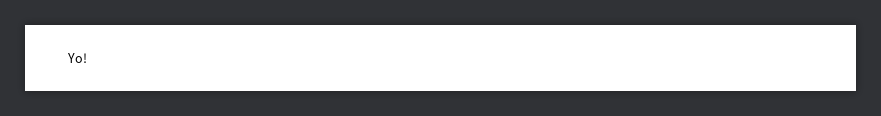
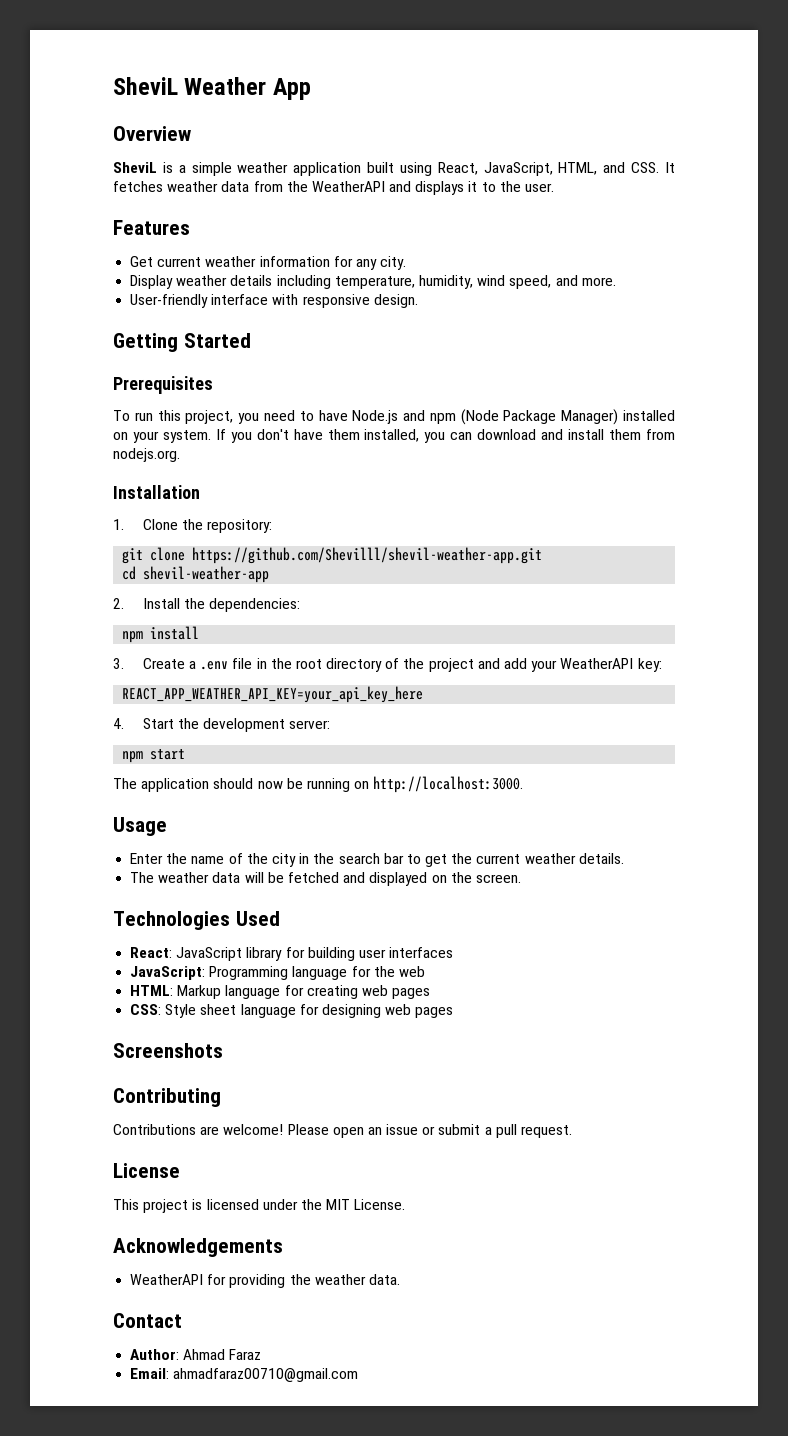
- Yo!
+ SheviL Weather App
+ Overview
+ SheviL is a simple weather application built using React, JavaScript, HTML, and CSS. It fetches weather data from the WeatherAPI and displays it to the user.
+ Features
+ Get current weather information for any city.
+ Display weather details including temperature, humidity, wind speed, and more.
+ User-friendly interface with responsive design.
+ Getting Started
+ Prerequisites
+ To run this project, you need to have Node.js and npm (Node Package Manager) installed on your system. If you don't have them installed, you can download and install them from nodejs.org.
+ Installation
+ 1. Clone the repository:
+ git clone https://github.com/Shevilll/shevil-weather-app.git
+ cd shevil-weather-app
+ 2. Install the dependencies:
+ npm install
+ 3. Create a .env file in the root directory of the project and add your WeatherAPI key:
+ REACT_APP_WEATHER_API_KEY=your_api_key_here
+ 4. Start the development server:
+ npm start
+ The application should now be running on http://localhost:3000.
+ Usage
+ Enter the name of the city in the search bar to get the current weather details.
+ The weather data will be fetched and displayed on the screen.
+ Technologies Used
+ React: JavaScript library for building user interfaces
+ JavaScript: Programming language for the web
+ HTML: Markup language for creating web pages
+ CSS: Style sheet language for designing web pages
+ Screenshots
+ Contributing
+ Contributions are welcome! Please open an issue or submit a pull request.
+ License
+ This project is licensed under the MIT License.
+ Acknowledgements
+ WeatherAPI for providing the weather data.
+ Contact
+ Author: Ahmad Faraz
+ Email: ahmadfaraz00710@gmail.com

